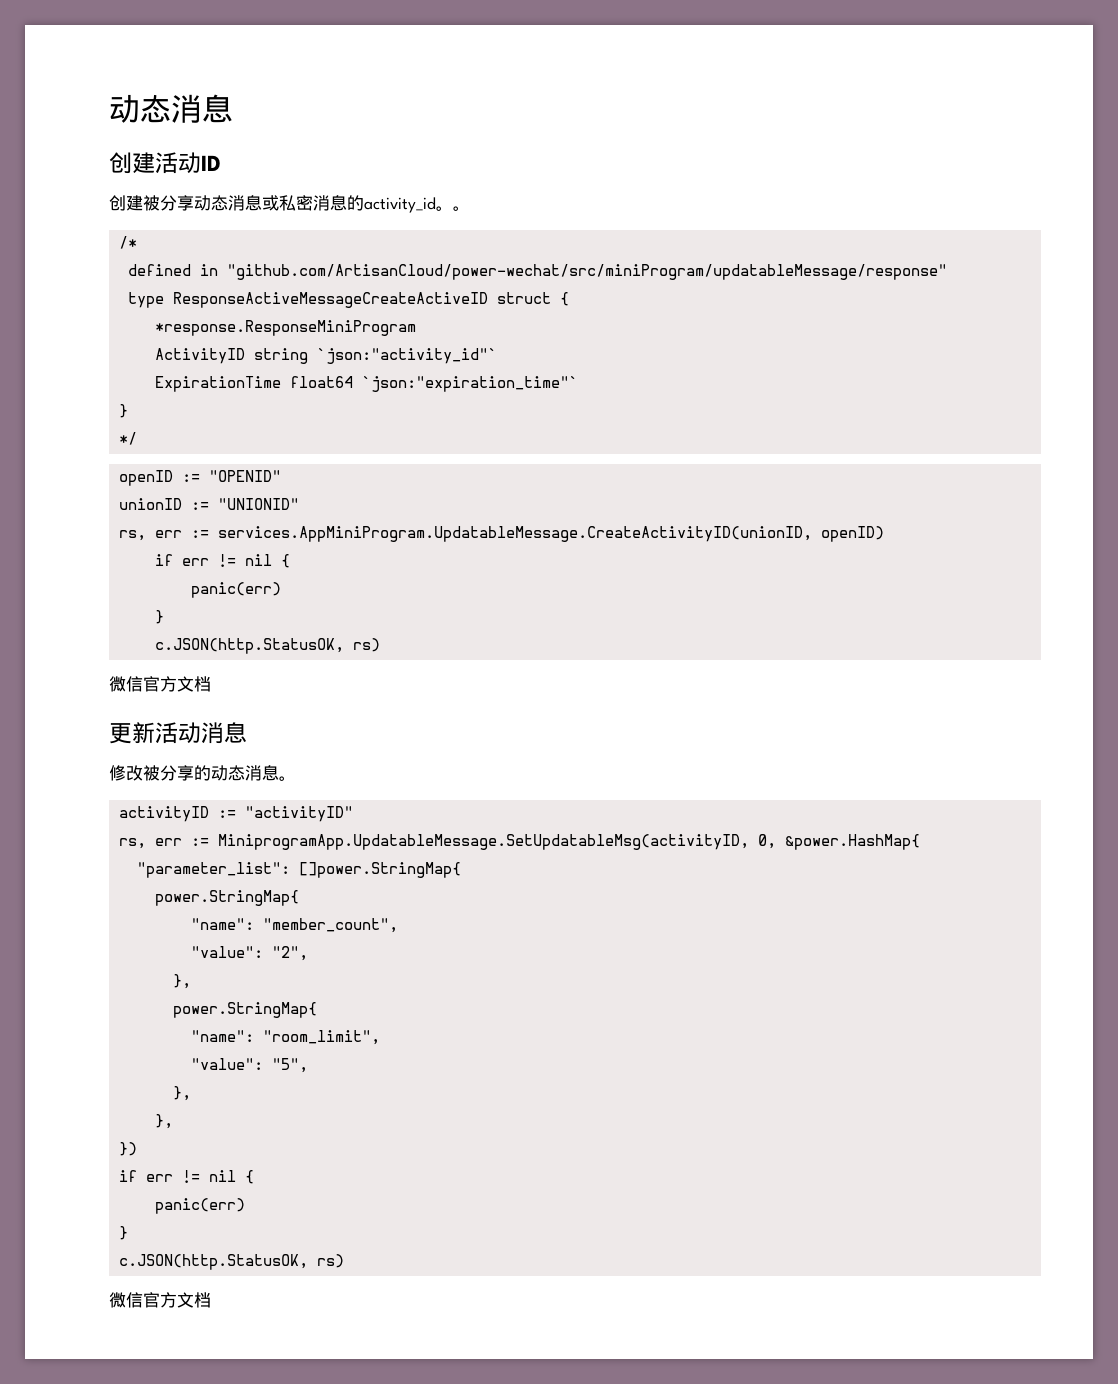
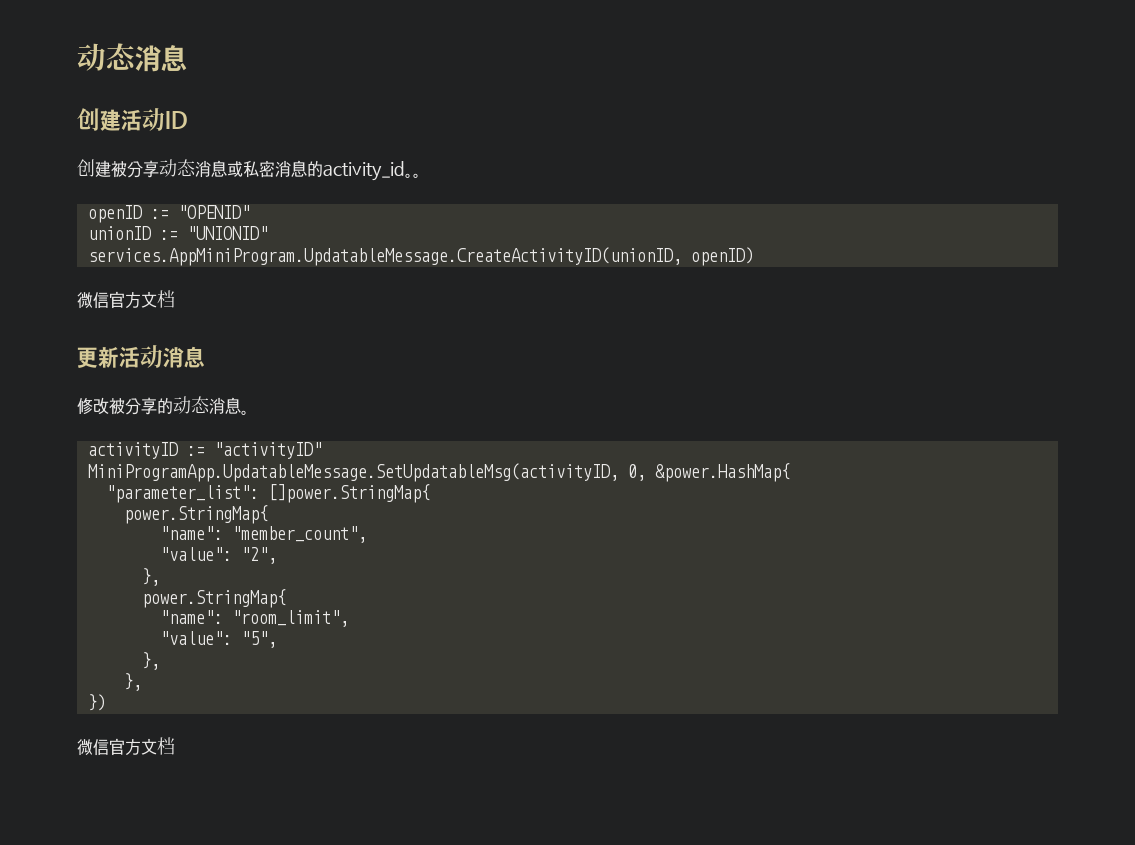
- /*
- defined in "github.com/ArtisanCloud/power-wechat/src/miniProgram/updatableMessage/response"
- type ResponseActiveMessageCreateActiveID struct {
- *response.ResponseMiniProgram
- ActivityID string `json:"activity_id"`
- ExpirationTime float64 `json:"expiration_time"`
- }
- */
- rs, err := services.AppMiniProgram.UpdatableMessage.CreateActivityID(unionID, openID)
- if err != nil {
- panic(err)
- }
- c.JSON(http.StatusOK, rs)
+ services.AppMiniProgram.UpdatableMessage.CreateActivityID(unionID, openID)
- rs, err := MiniprogramApp.UpdatableMessage.SetUpdatableMsg(activityID, 0, &power.HashMap{
+ MiniProgramApp.UpdatableMessage.SetUpdatableMsg(activityID, 0, &power.HashMap{
  })
- if err != nil {
- panic(err)
- }
- c.JSON(http.StatusOK, rs)

